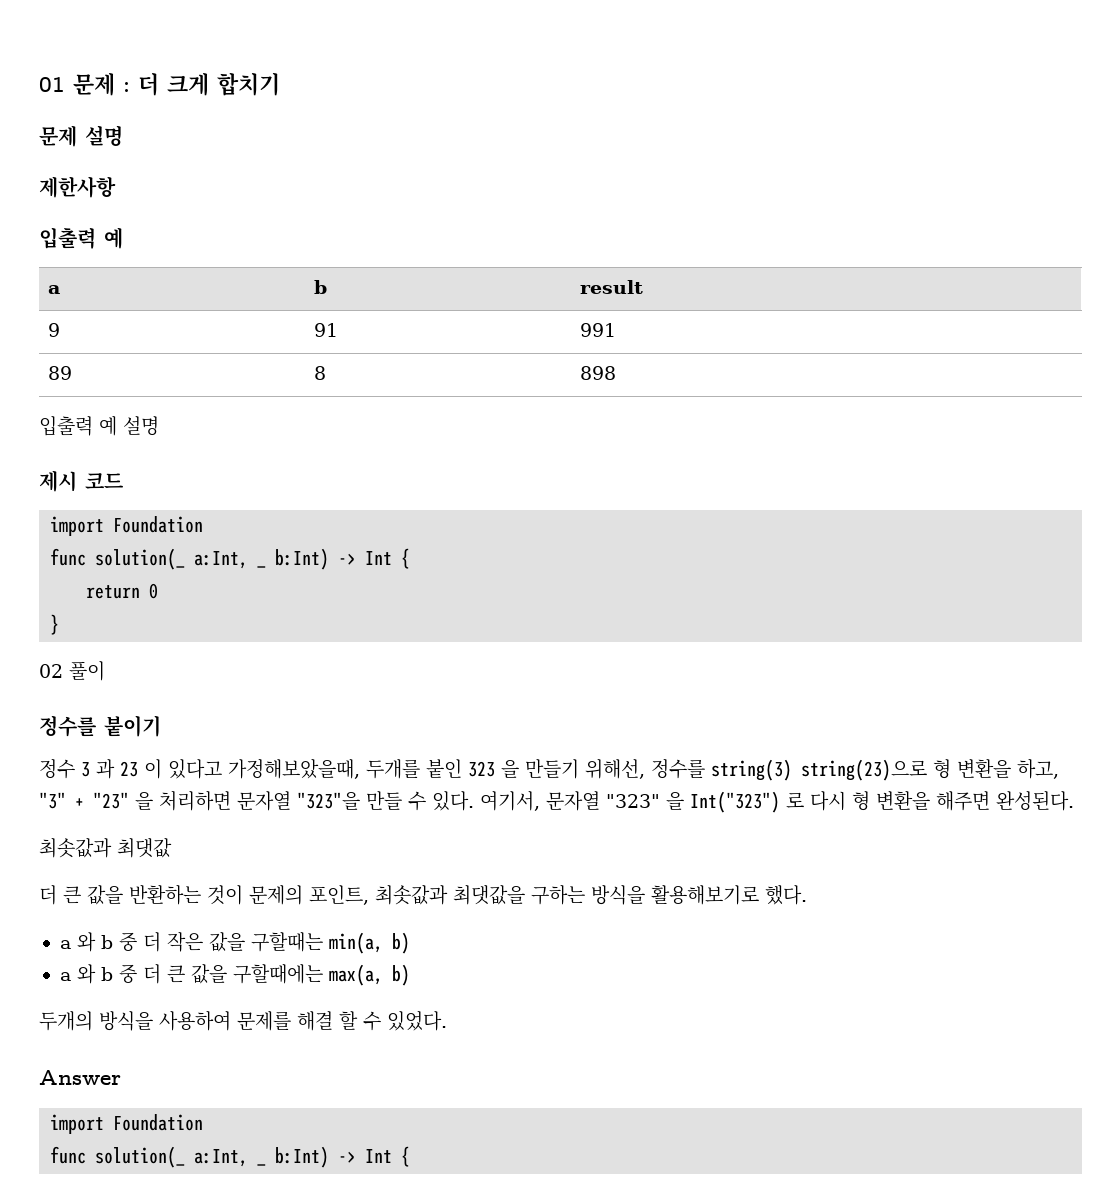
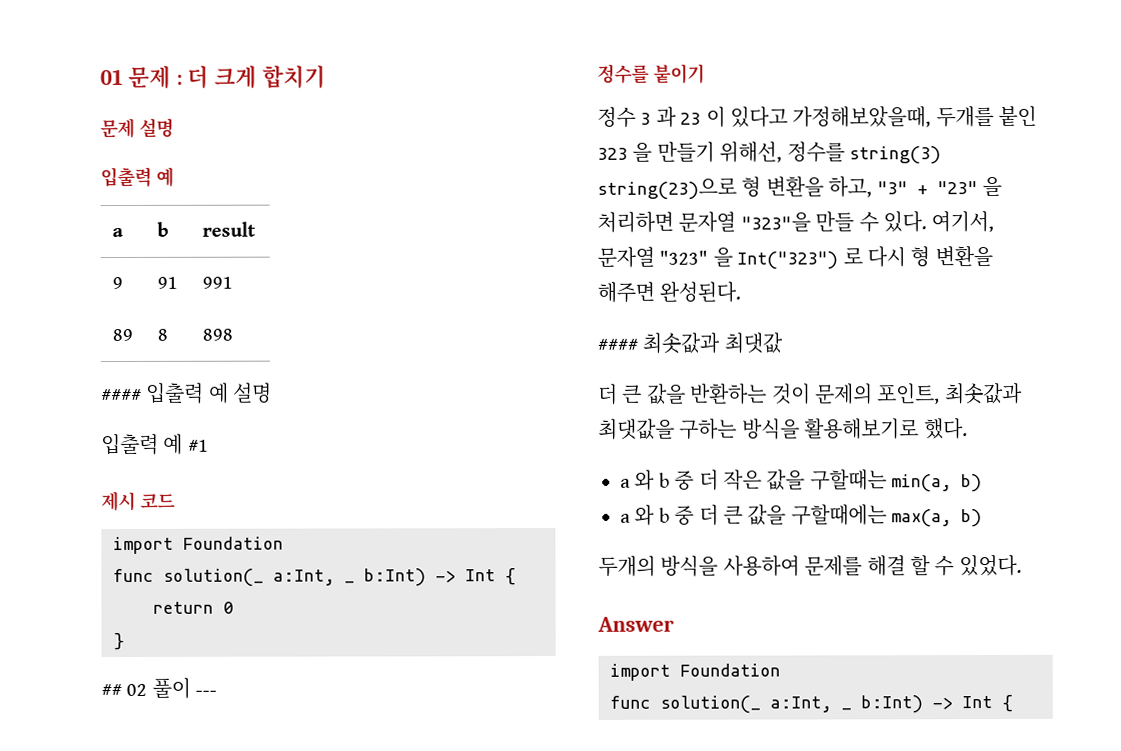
- 제한사항
- 입출력 예 설명
+ #### 입출력 예 설명
+ 입출력 예 #1
- 02 풀이
+ ## 02 풀이 ---
- 최솟값과 최댓값
+ #### 최솟값과 최댓값

